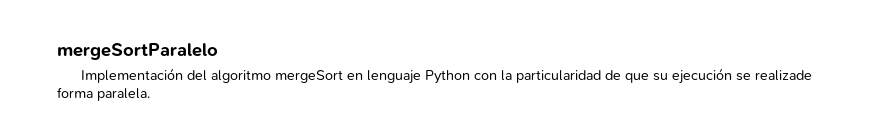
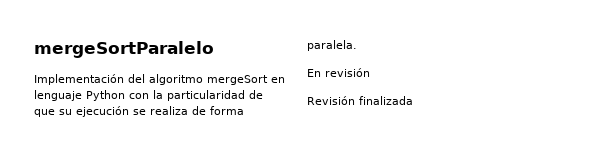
- Implementación del algoritmo mergeSort en lenguaje Python con la particularidad de que su ejecución se realizade forma paralela.
+ Implementación del algoritmo mergeSort en lenguaje Python con la particularidad de que su ejecución se realiza de forma paralela.
+ En revisión
+ Revisión finalizada

